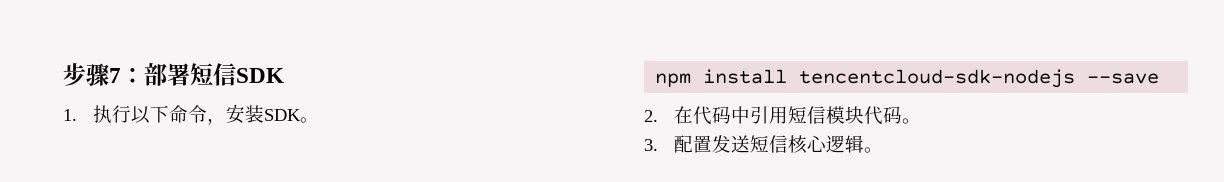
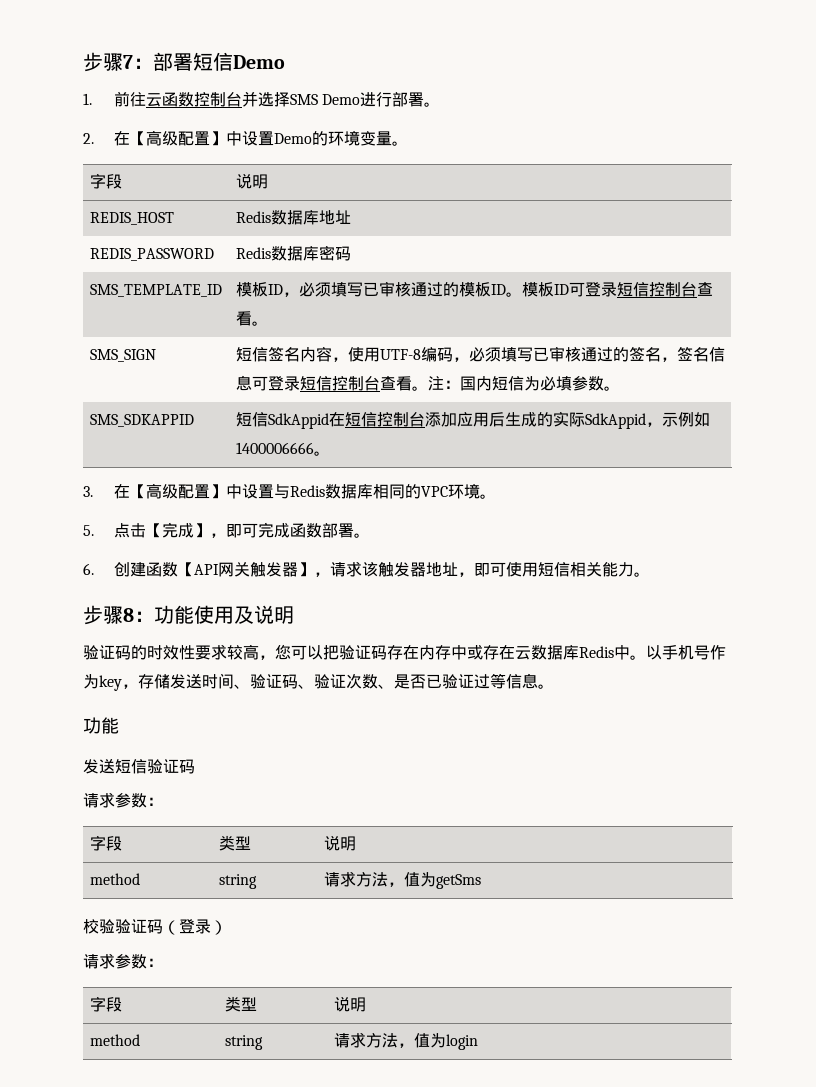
- 步骤7：部署短信SDK
+ 步骤7：部署短信Demo
- 1.执行以下命令，安装SDK。
- npm install tencentcloud-sdk-nodejs --save
- 2.在代码中引用短信模块代码。
- 3.配置发送短信核心逻辑。
+ 1.前往云函数控制台并选择SMS Demo进行部署。
+ 2.在【高级配置】中设置Demo的环境变量。
+ 字段 | 说明
+ REDIS_HOST | Redis数据库地址
+ REDIS_PASSWORD | Redis数据库密码
+ SMS_TEMPLATE_ID | 模板ID，必须填写已审核通过的模板ID。模板ID可登录短信控制台查看。
+ SMS_SIGN | 短信签名内容，使用UTF-8编码，必须填写已审核通过的签名，签名信息可登录短信控制台查看。注：国内短信为必填参数。
+ SMS_SDKAPPID | 短信SdkAppid在短信控制台添加应用后生成的实际SdkAppid，示例如1400006666。
+ 3.在【高级配置】中设置与Redis数据库相同的VPC环境。
+ 5.点击【完成】，即可完成函数部署。
+ 6.创建函数【API网关触发器】，请求该触发器地址，即可使用短信相关能力。
+ 步骤8：功能使用及说明
+ 验证码的时效性要求较高，您可以把验证码存在内存中或存在云数据库Redis中。以手机号作为key，存储发送时间、验证码、验证次数、是否已验证过等信息。
+ 功能
+ 发送短信验证码
+ 请求参数：
+ 字段 | 类型 | 说明
+ method | string | 请求方法，值为getSms
+ 校验验证码（登录）
+ 请求参数：
+ 字段 | 类型 | 说明
+ method | string | 请求方法，值为login

